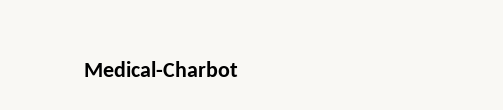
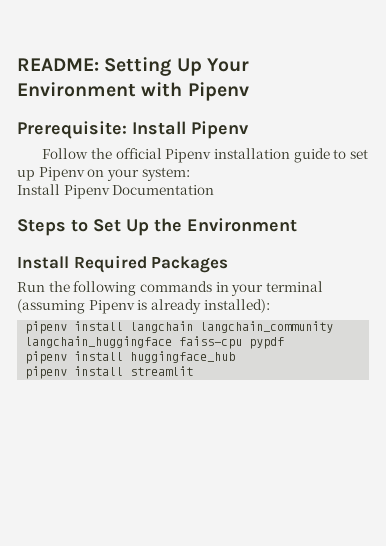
- Medical-Charbot
+ README: Setting Up Your Environment with Pipenv
+ Prerequisite: Install Pipenv
+ Follow the official Pipenv installation guide to set up Pipenv on your system:
+ Install Pipenv Documentation
+ Steps to Set Up the Environment
+ Install Required Packages
+ Run the following commands in your terminal (assuming Pipenv is already installed):
+ pipenv install langchain langchain_community langchain_huggingface faiss-cpu pypdf
+ pipenv install huggingface_hub
+ pipenv install streamlit

